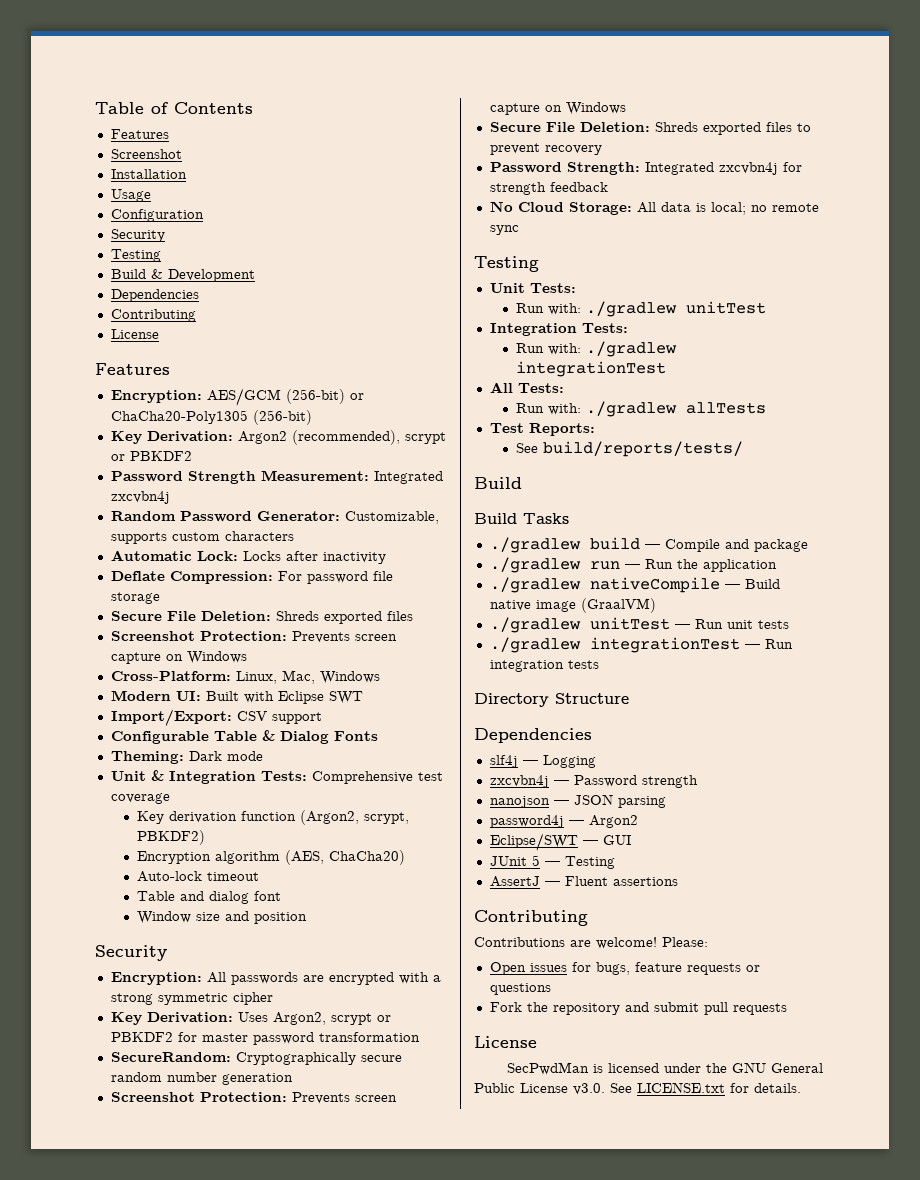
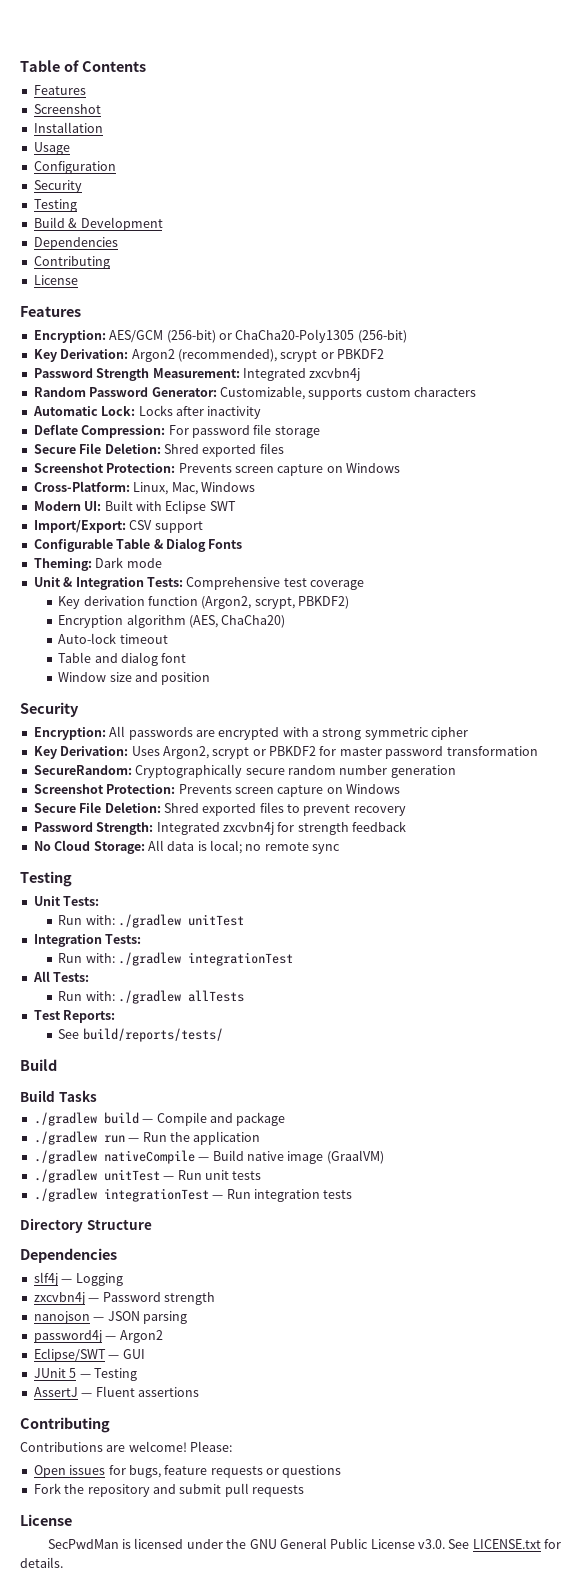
  Deflate Compression: For password file storage
- Secure File Deletion: Shreds exported files
+ Secure File Deletion: Shred exported files
- Secure File Deletion: Shreds exported files to prevent recovery
+ Secure File Deletion: Shred exported files to prevent recovery

